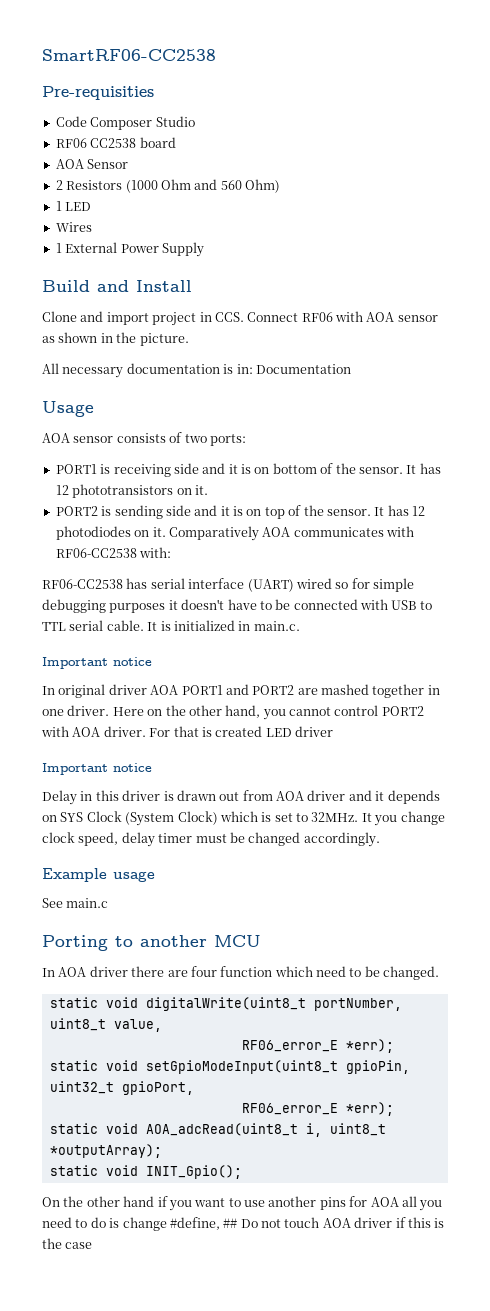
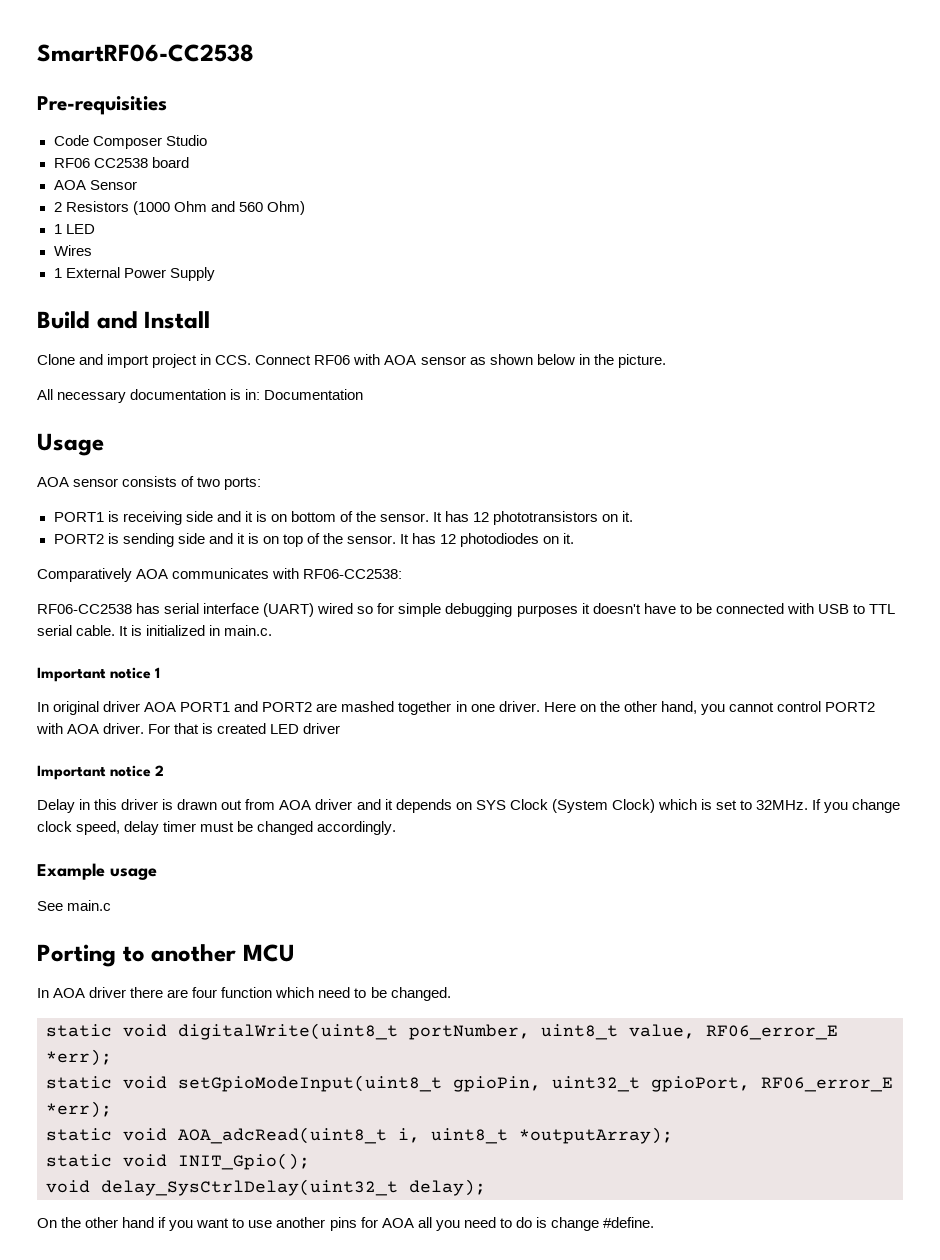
- Clone and import project in CCS. Connect RF06 with AOA sensor as shown in the picture.
+ Clone and import project in CCS. Connect RF06 with AOA sensor as shown below in the picture.
- It has 12 photodiodes on it. Comparatively AOA communicates with RF06-CC2538 with:
+ It has 12 photodiodes on it.
+ Comparatively AOA communicates with RF06-CC2538:
  It is initialized in main.c.
- Important notice
+ Important notice 1
  For that is created LED driver
- Important notice
+ Important notice 2
- It you change clock speed, delay timer must be changed accordingly.
+ If you change clock speed, delay timer must be changed accordingly.
- static void digitalWrite(uint8_t portNumber, uint8_t value,
- RF06_error_E *err);
+ static void digitalWrite(uint8_t portNumber, uint8_t value, RF06_error_E *err);
- static void setGpioModeInput(uint8_t gpioPin, uint32_t gpioPort,
- RF06_error_E *err);
+ static void setGpioModeInput(uint8_t gpioPin, uint32_t gpioPort, RF06_error_E *err);
+ void delay_SysCtrlDelay(uint32_t delay);
- On the other hand if you want to use another pins for AOA all you need to do is change #define, ## Do not touch AOA driver if this is the case
+ On the other hand if you want to use another pins for AOA all you need to do is change #define.

